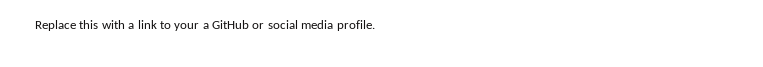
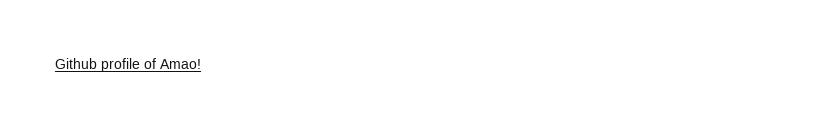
- Replace this with a link to your a GitHub or social media profile.
+ Github profile of Amao!

